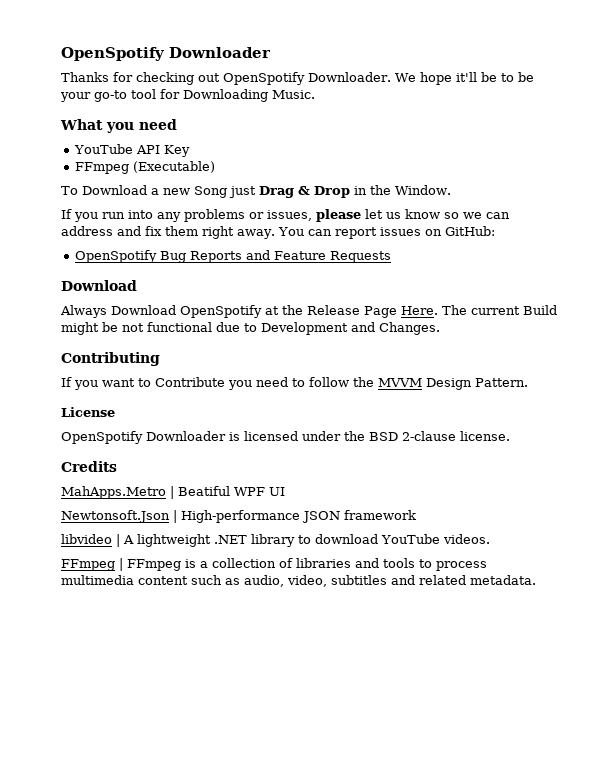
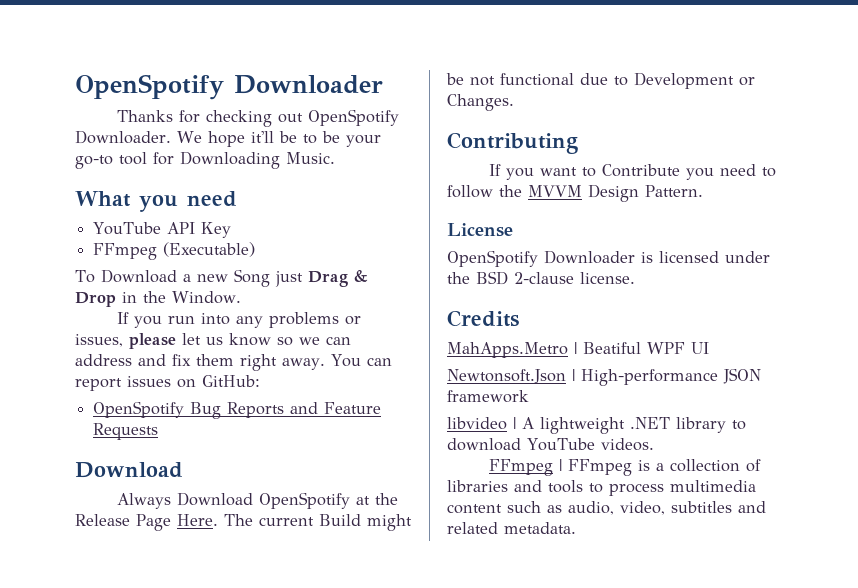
- The current Build might be not functional due to Development and Changes.
+ The current Build might be not functional due to Development or Changes.

